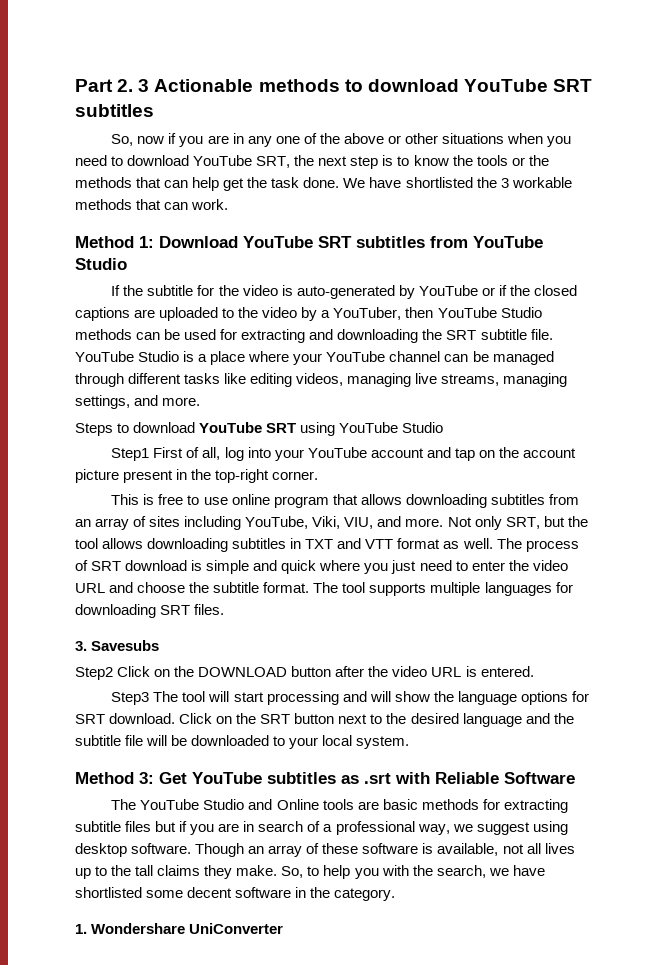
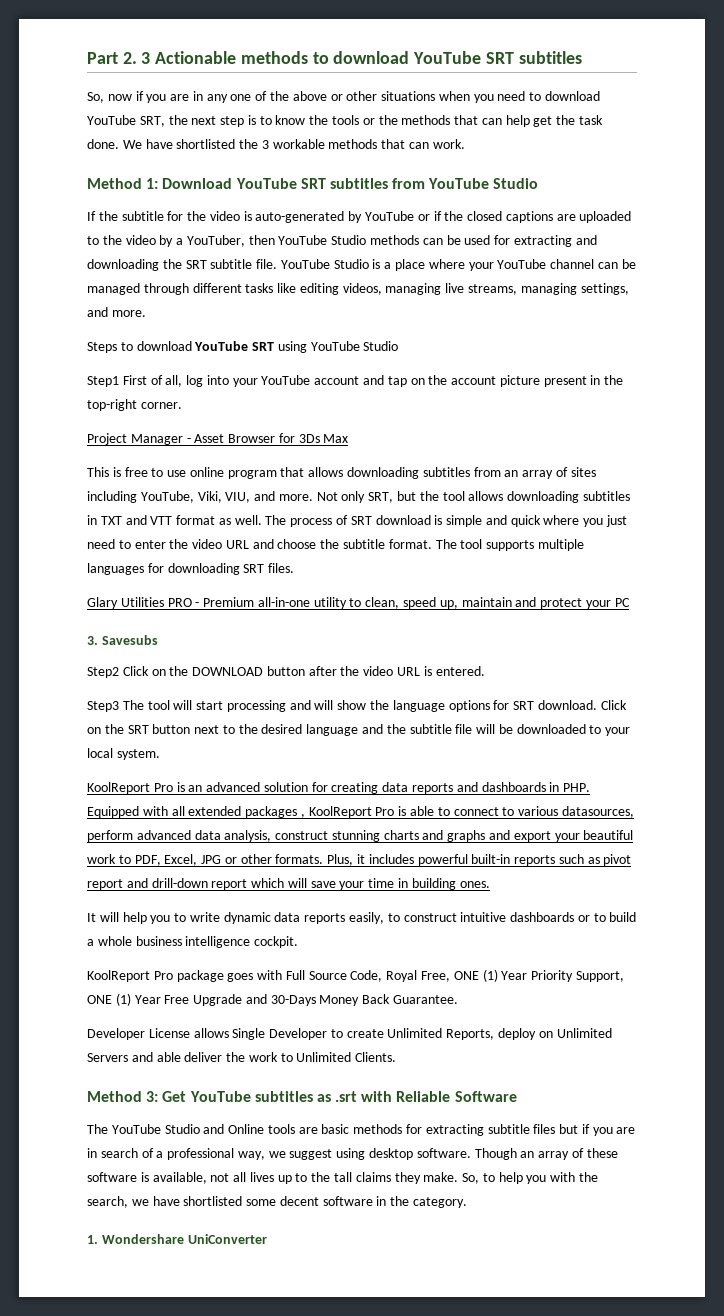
+ Project Manager - Asset Browser for 3Ds Max
+ Glary Utilities PRO - Premium all-in-one utility to clean, speed up, maintain and protect your PC
+ KoolReport Pro is an advanced solution for creating data reports and dashboards in PHP. Equipped with all extended packages , KoolReport Pro is able to connect to various datasources, perform advanced data analysis, construct stunning charts and graphs and export your beautiful work to PDF, Excel, JPG or other formats. Plus, it includes powerful built-in reports such as pivot report and drill-down report which will save your time in building ones.
+ It will help you to write dynamic data reports easily, to construct intuitive dashboards or to build a whole business intelligence cockpit.
+ KoolReport Pro package goes with Full Source Code, Royal Free, ONE (1) Year Priority Support, ONE (1) Year Free Upgrade and 30-Days Money Back Guarantee.
+ Developer License allows Single Developer to create Unlimited Reports, deploy on Unlimited Servers and able deliver the work to Unlimited Clients.

